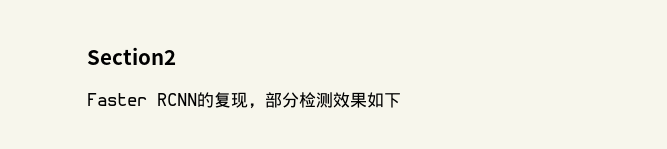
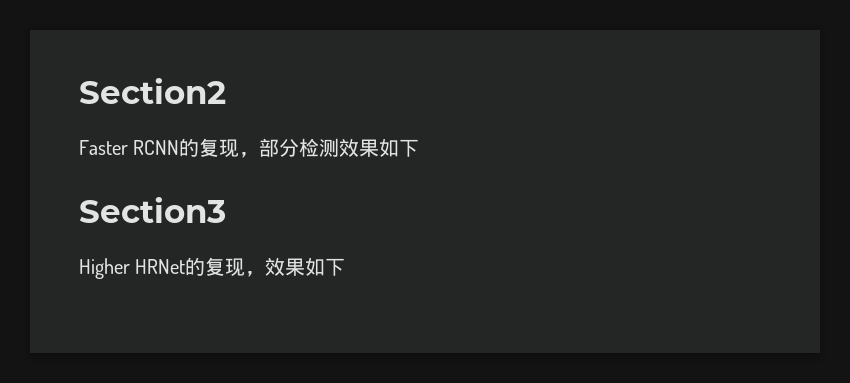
+ Section3
+ Higher HRNet的复现，效果如下

